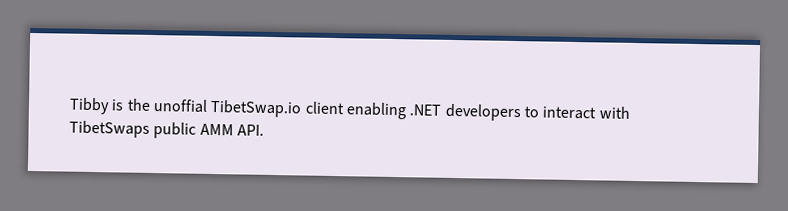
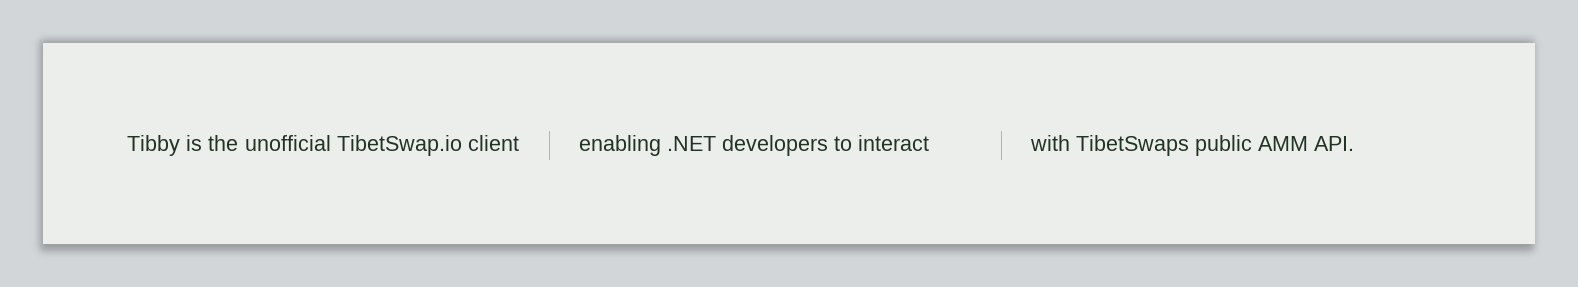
- Tibby is the unoffial TibetSwap.io client enabling .NET developers to interact with TibetSwaps public AMM API.
+ Tibby is the unofficial TibetSwap.io client enabling .NET developers to interact with TibetSwaps public AMM API.

